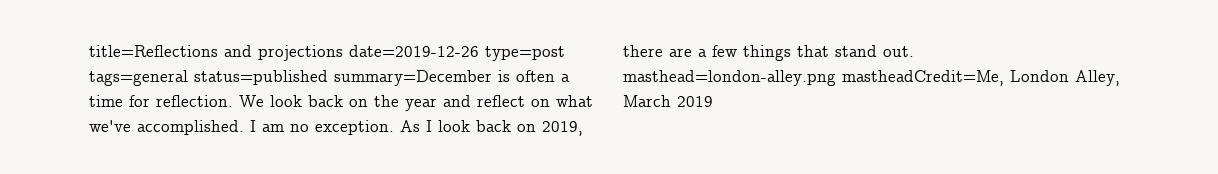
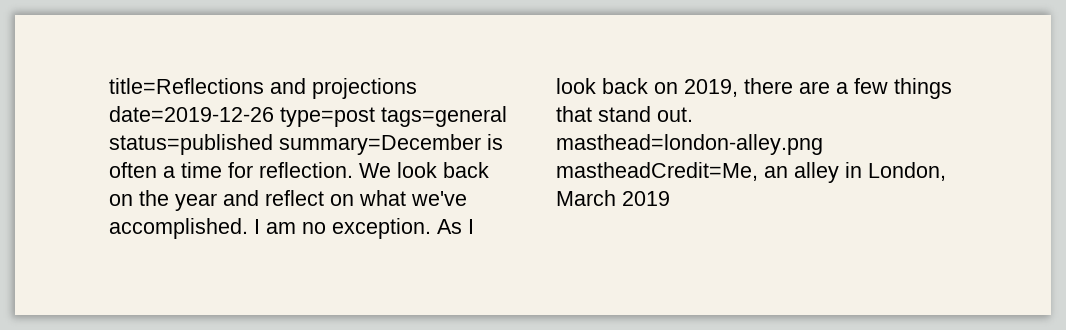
- As I look back on 2019, there are a few things that stand out. masthead=london-alley.png mastheadCredit=Me, London Alley, March 2019
+ As I look back on 2019, there are a few things that stand out. masthead=london-alley.png mastheadCredit=Me, an alley in London, March 2019

